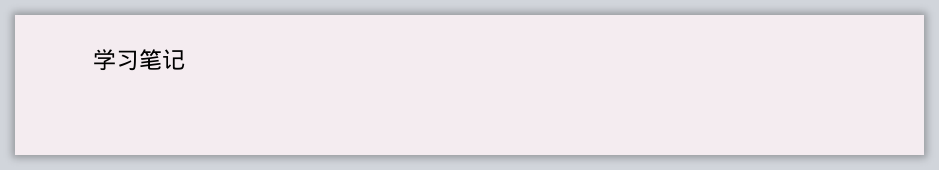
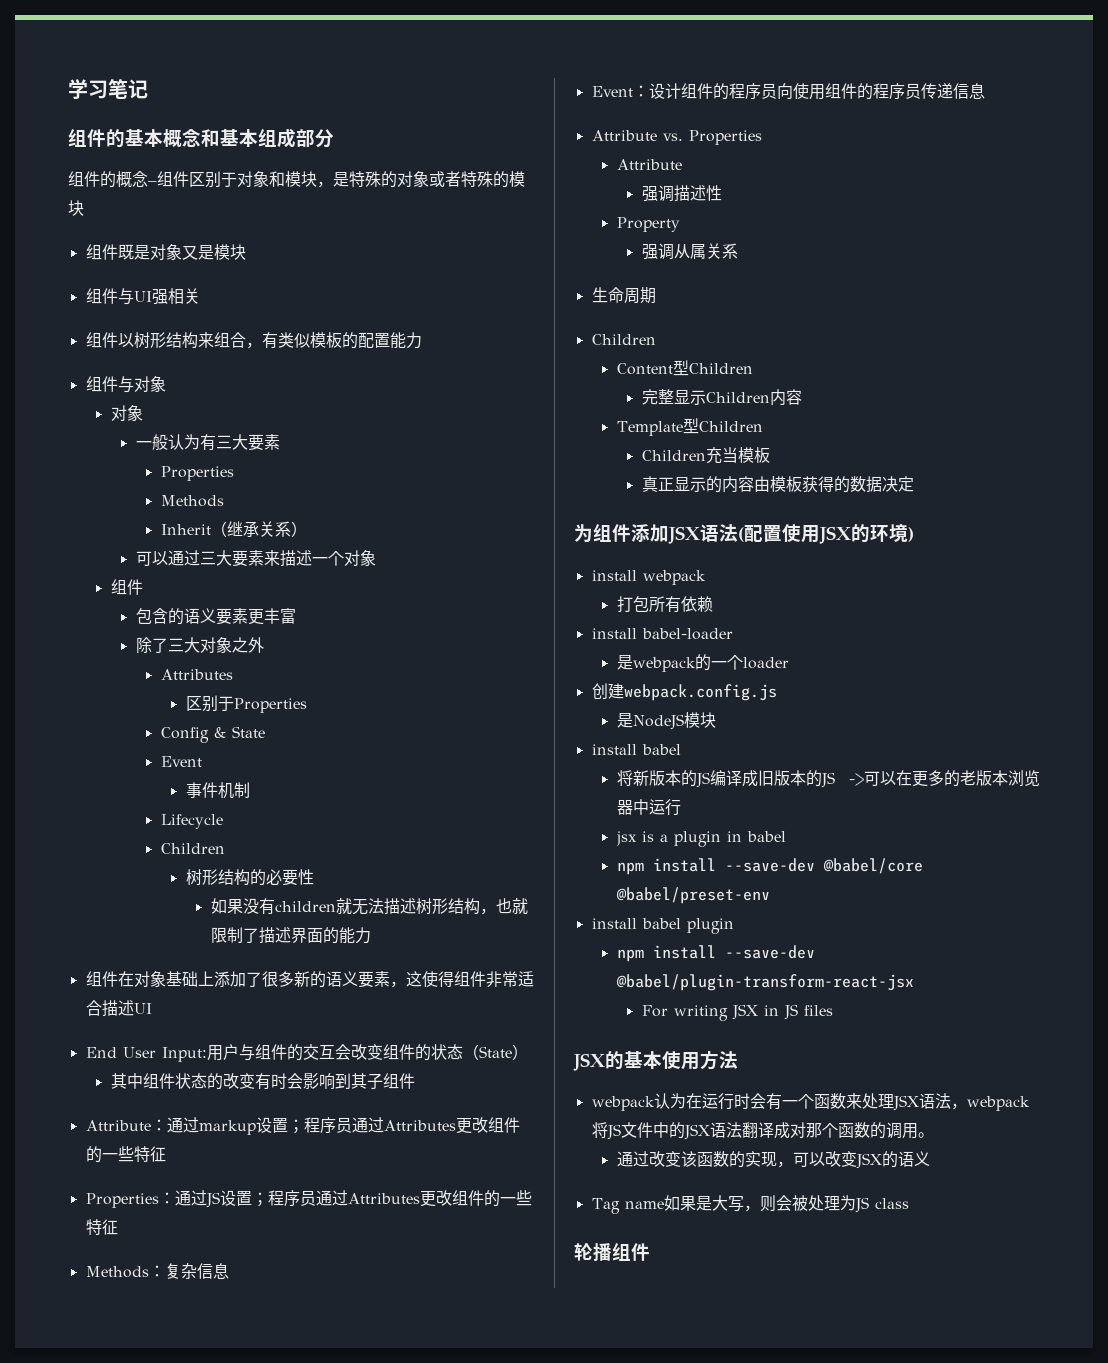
+ 组件的基本概念和基本组成部分
+ 组件的概念–组件区别于对象和模块，是特殊的对象或者特殊的模块
+ 组件既是对象又是模块
+ 组件与UI强相关
+ 组件以树形结构来组合，有类似模板的配置能力
+ 组件与对象
+ 对象
+ 一般认为有三大要素
+ Properties
+ Methods
+ Inherit（继承关系）
+ 可以通过三大要素来描述一个对象
+ 组件
+ 包含的语义要素更丰富
+ 除了三大对象之外
+ Attributes
+ 区别于Properties
+ Config & State
+ Event
+ 事件机制
+ Lifecycle
+ Children
+ 树形结构的必要性
+ 如果没有children就无法描述树形结构，也就限制了描述界面的能力
+ 组件在对象基础上添加了很多新的语义要素，这使得组件非常适合描述UI
+ End User Input:用户与组件的交互会改变组件的状态（State）
+ 其中组件状态的改变有时会影响到其子组件
+ Attribute：通过markup设置；程序员通过Attributes更改组件的一些特征
+ Properties：通过JS设置；程序员通过Attributes更改组件的一些特征
+ Methods：复杂信息
+ Event：设计组件的程序员向使用组件的程序员传递信息
+ Attribute vs. Properties
+ Attribute
+ 强调描述性
+ Property
+ 强调从属关系
+ 生命周期
+ Children
+ Content型Children
+ 完整显示Children内容
+ Template型Children
+ Children充当模板
+ 真正显示的内容由模板获得的数据决定
+ 为组件添加JSX语法(配置使用JSX的环境)
+ install webpack
+ 打包所有依赖
+ install babel-loader
+ 是webpack的一个loader
+ 创建webpack.config.js
+ 是NodeJS模块
+ install babel
+ 将新版本的JS编译成旧版本的JS ->可以在更多的老版本浏览器中运行
+ jsx is a plugin in babel
+ npm install --save-dev @babel/core @babel/preset-env
+ install babel plugin
+ npm install --save-dev @babel/plugin-transform-react-jsx
+ For writing JSX in JS files
+ JSX的基本使用方法
+ webpack认为在运行时会有一个函数来处理JSX语法，webpack将JS文件中的JSX语法翻译成对那个函数的调用。
+ 通过改变该函数的实现，可以改变JSX的语义
+ Tag name如果是大写，则会被处理为JS class
+ 轮播组件

